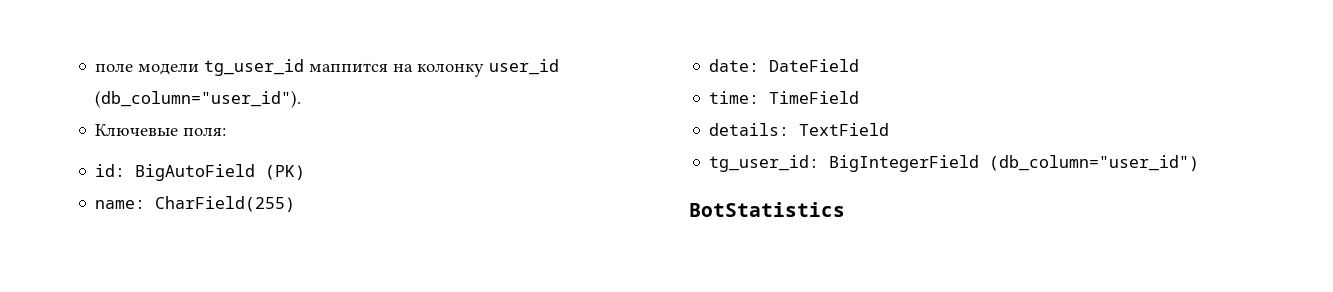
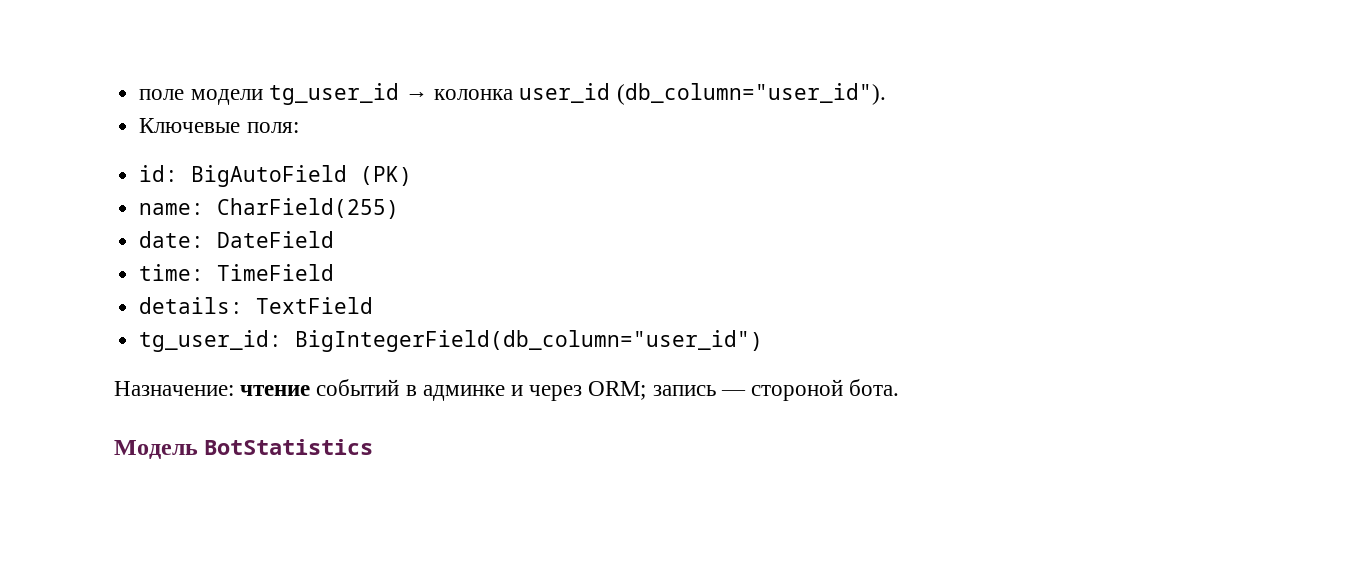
- поле модели tg_user_id маппится на колонку user_id (db_column="user_id").
+ поле модели tg_user_id → колонка user_id (db_column="user_id").
- tg_user_id: BigIntegerField (db_column="user_id")
- BotStatistics
+ tg_user_id: BigIntegerField(db_column="user_id")
+ Назначение: чтение событий в админке и через ORM; запись — стороной бота.
+ Модель BotStatistics

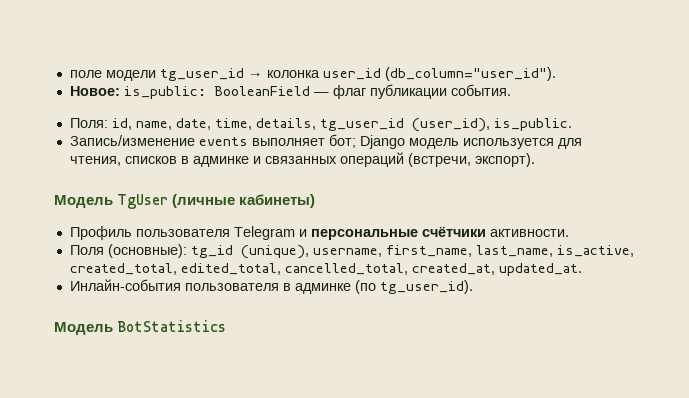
- Ключевые поля:
- id: BigAutoField (PK)
- name: CharField(255)
- date: DateField
- time: TimeField
- details: TextField
- tg_user_id: BigIntegerField(db_column="user_id")
- Назначение: чтение событий в админке и через ORM; запись — стороной бота.
+ Новое: is_public: BooleanField — флаг публикации события.
+ Поля: id, name, date, time, details, tg_user_id (user_id), is_public.
+ Запись/изменение events выполняет бот; Django модель используется для чтения, списков в админке и связанных операций (встречи, экспорт).
+ Модель TgUser (личные кабинеты)
+ Профиль пользователя Telegram и персональные счётчики активности.
+ Поля (основные): tg_id (unique), username, first_name, last_name, is_active, created_total, edited_total, cancelled_total, created_at, updated_at.
+ Инлайн-события пользователя в админке (по tg_user_id).

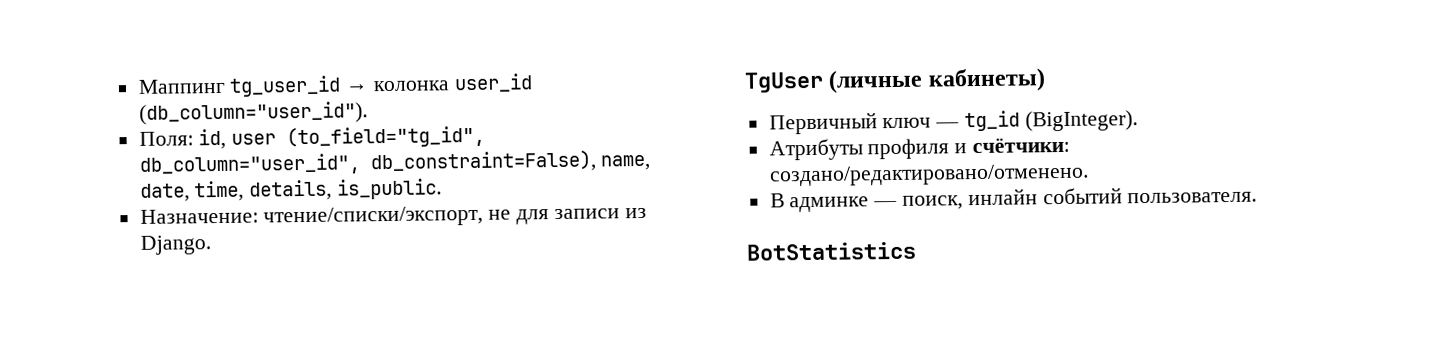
- поле модели tg_user_id → колонка user_id (db_column="user_id").
+ Маппинг tg_user_id → колонка user_id (db_column="user_id").
- Новое: is_public: BooleanField — флаг публикации события.
- Поля: id, name, date, time, details, tg_user_id (user_id), is_public.
+ Поля: id, user (to_field="tg_id", db_column="user_id", db_constraint=False), name, date, time, details, is_public.
- Запись/изменение events выполняет бот; Django модель используется для чтения, списков в админке и связанных операций (встречи, экспорт).
- Модель TgUser (личные кабинеты)
- Профиль пользователя Telegram и персональные счётчики активности.
- Поля (основные): tg_id (unique), username, first_name, last_name, is_active, created_total, edited_total, cancelled_total, created_at, updated_at.
- Инлайн-события пользователя в админке (по tg_user_id).
- Модель BotStatistics
+ Назначение: чтение/списки/экспорт, не для записи из Django.
+ TgUser (личные кабинеты)
+ Первичный ключ — tg_id (BigInteger).
+ Атрибуты профиля и счётчики: создано/редактировано/отменено.
+ В админке — поиск, инлайн событий пользователя.
+ BotStatistics

